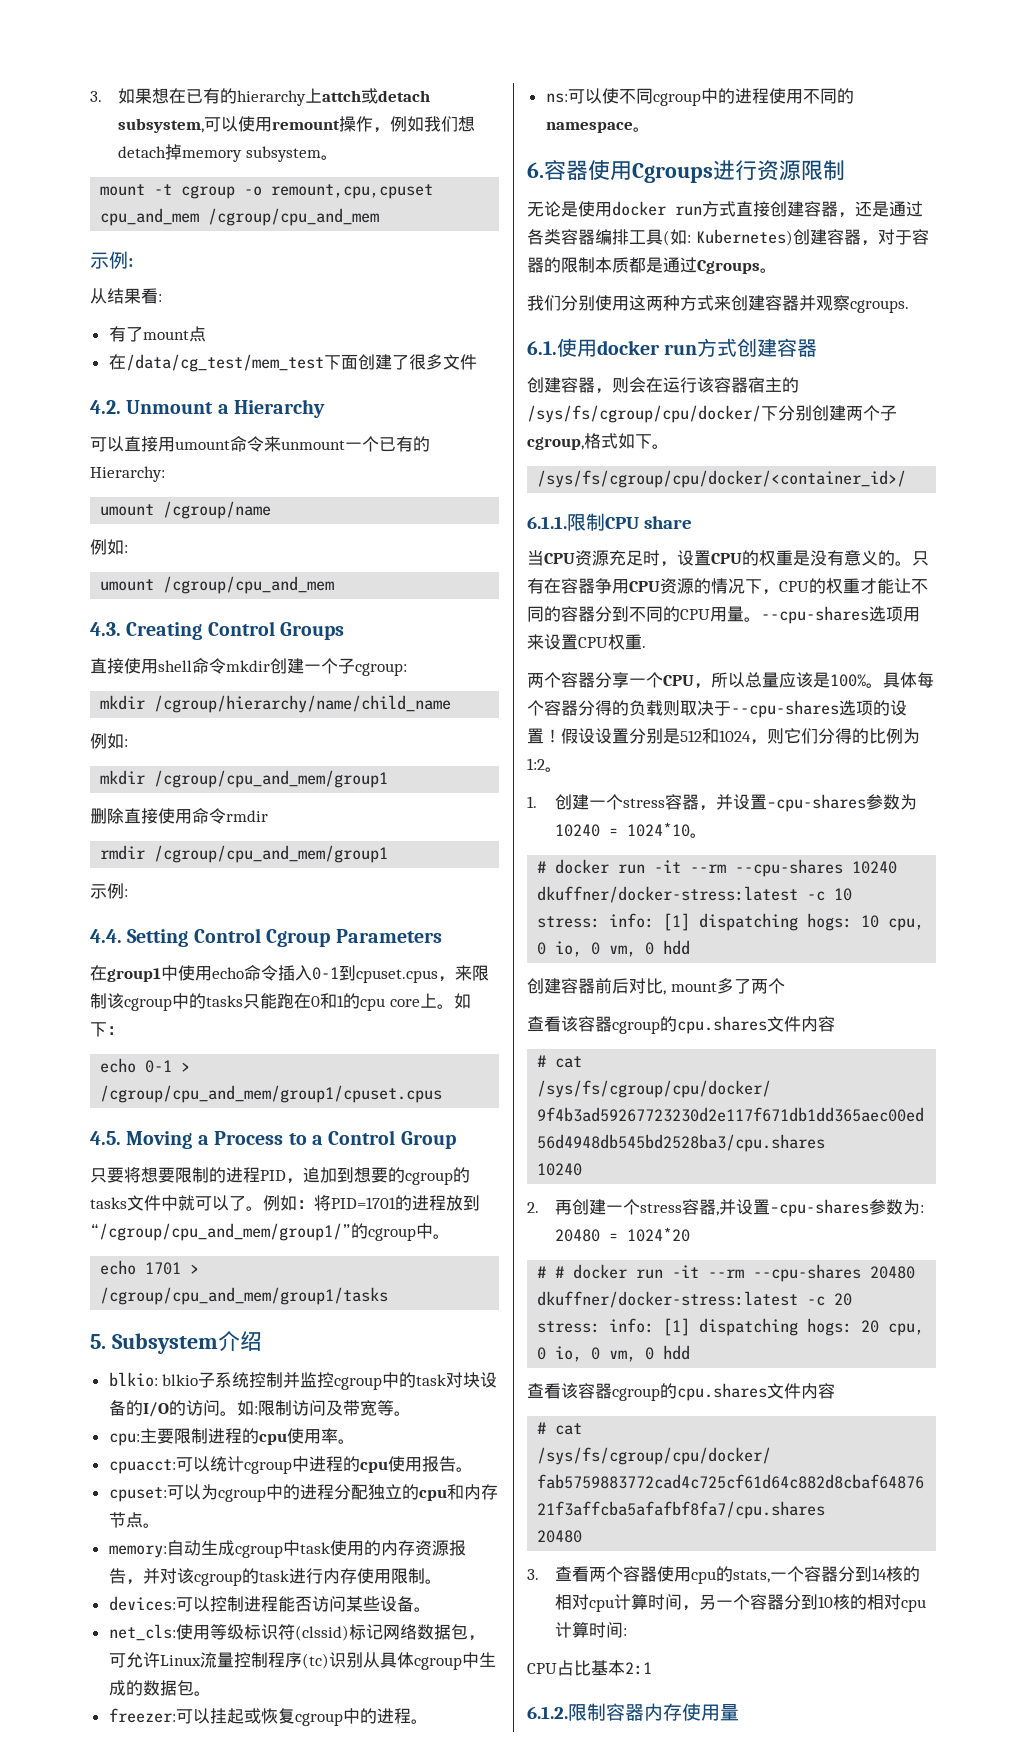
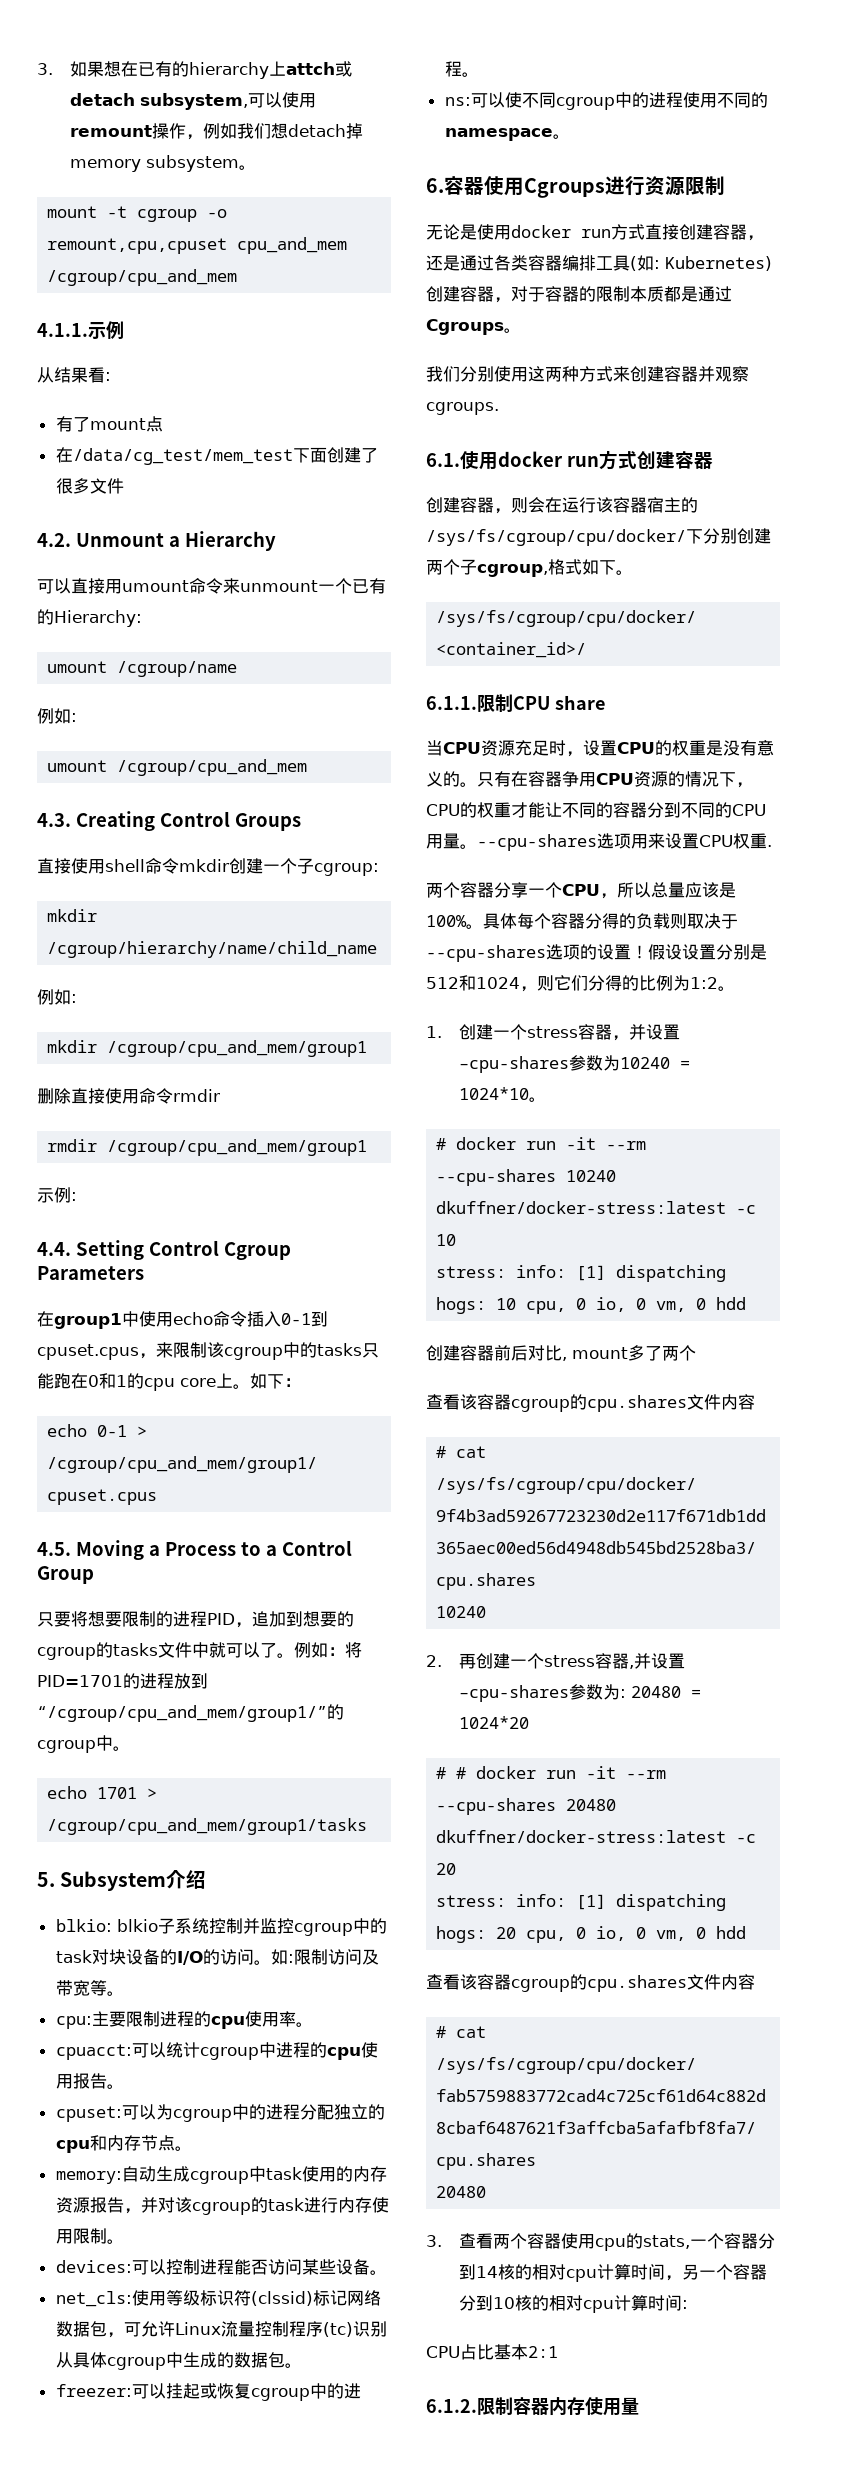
  mount -t cgroup -o remount,cpu,cpuset cpu_and_mem /cgroup/cpu_and_mem
- 示例:
+ 4.1.1.示例

